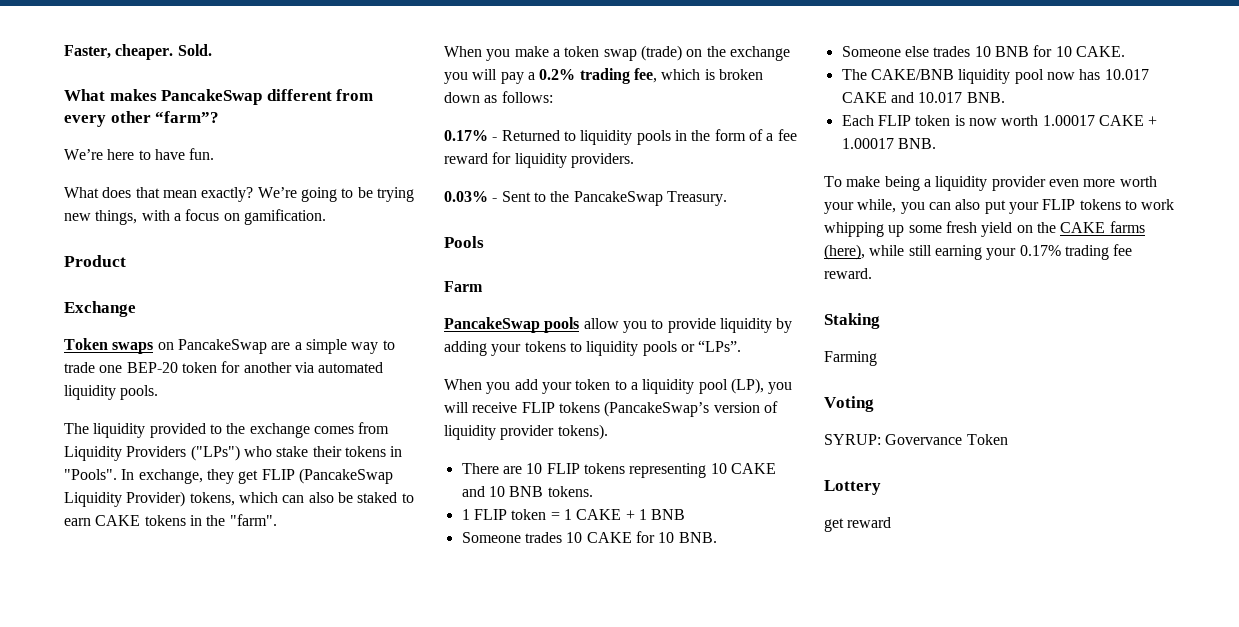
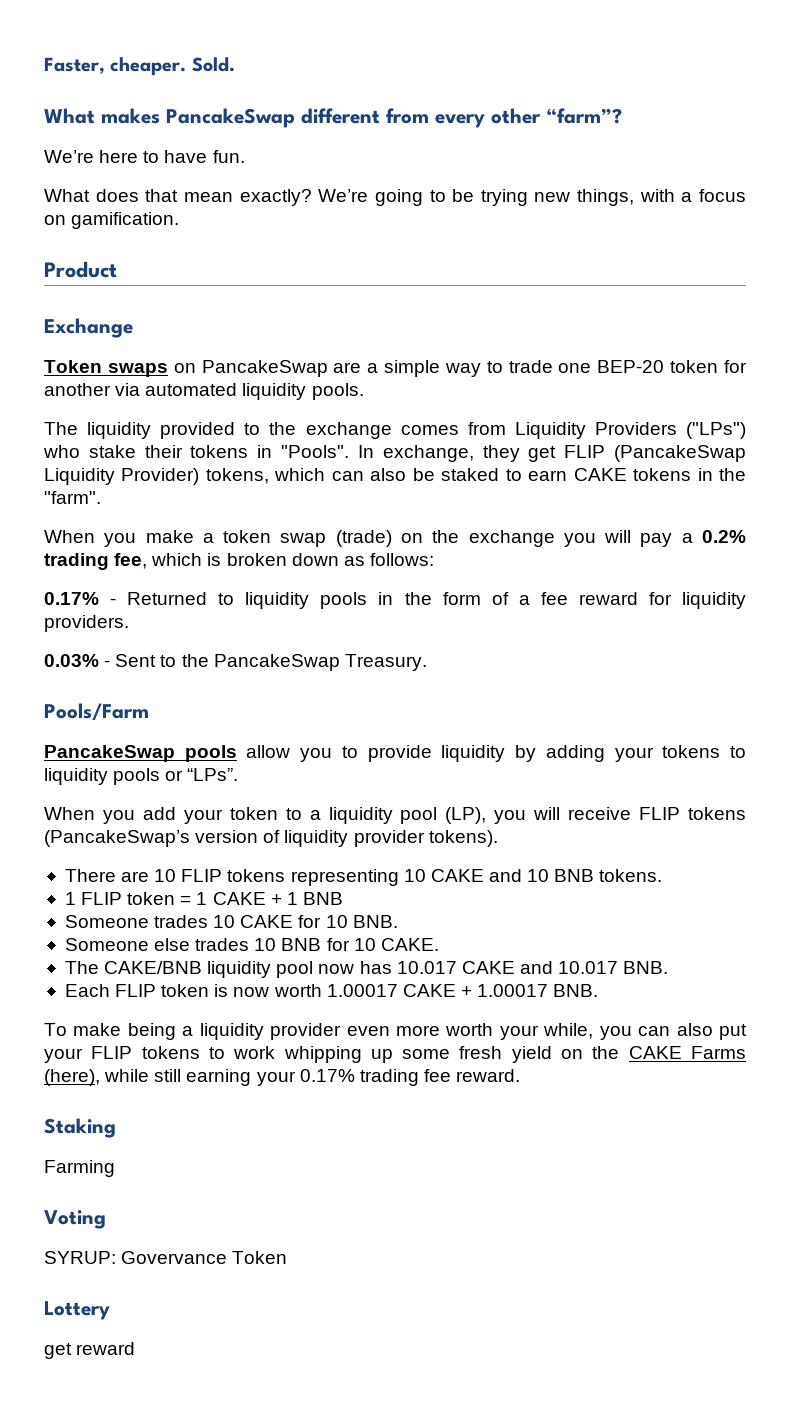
- Pools
- Farm
+ Pools/Farm
- To make being a liquidity provider even more worth your while, you can also put your FLIP tokens to work whipping up some fresh yield on the CAKE farms (here), while still earning your 0.17% trading fee reward.
+ To make being a liquidity provider even more worth your while, you can also put your FLIP tokens to work whipping up some fresh yield on the CAKE Farms (here), while still earning your 0.17% trading fee reward.

